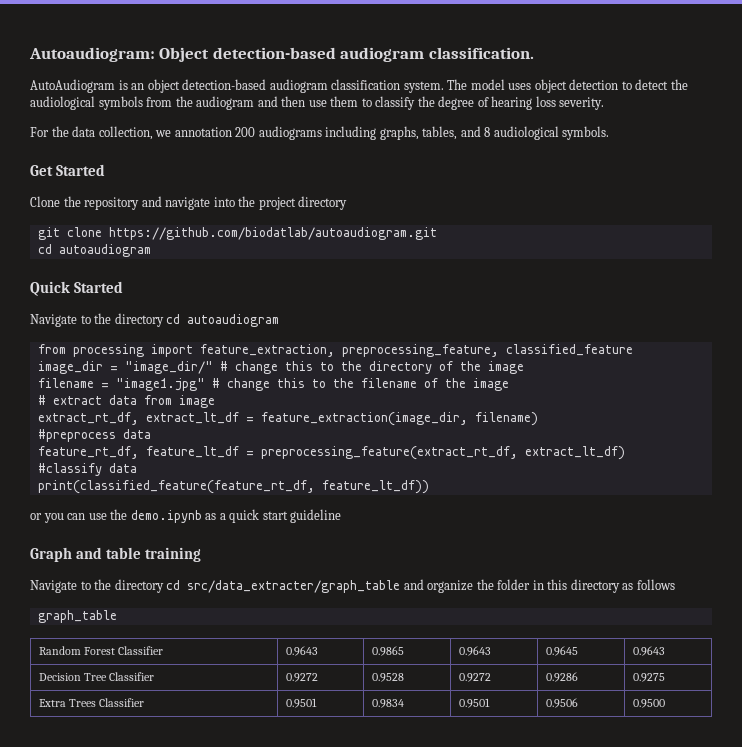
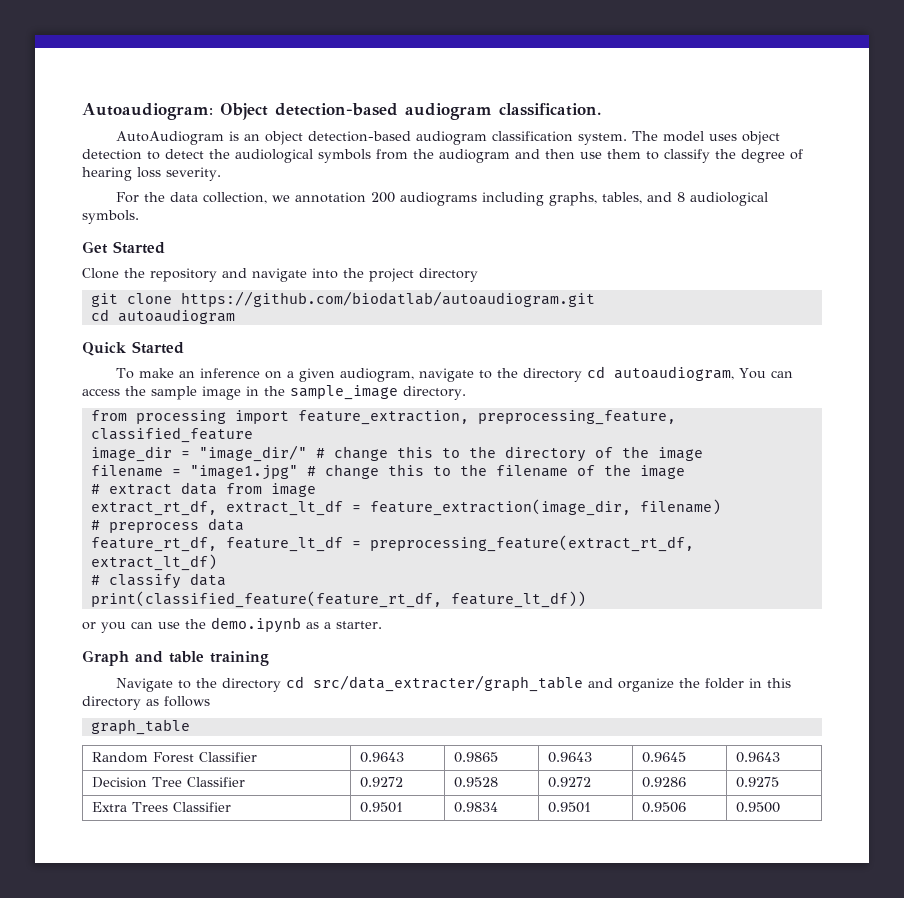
- Navigate to the directory cd autoaudiogram
+ To make an inference on a given audiogram, navigate to the directory cd autoaudiogram, You can access the sample image in the sample_image directory.
- #preprocess data
+ # preprocess data
- #classify data
+ # classify data
- or you can use the demo.ipynb as a quick start guideline
+ or you can use the demo.ipynb as a starter.

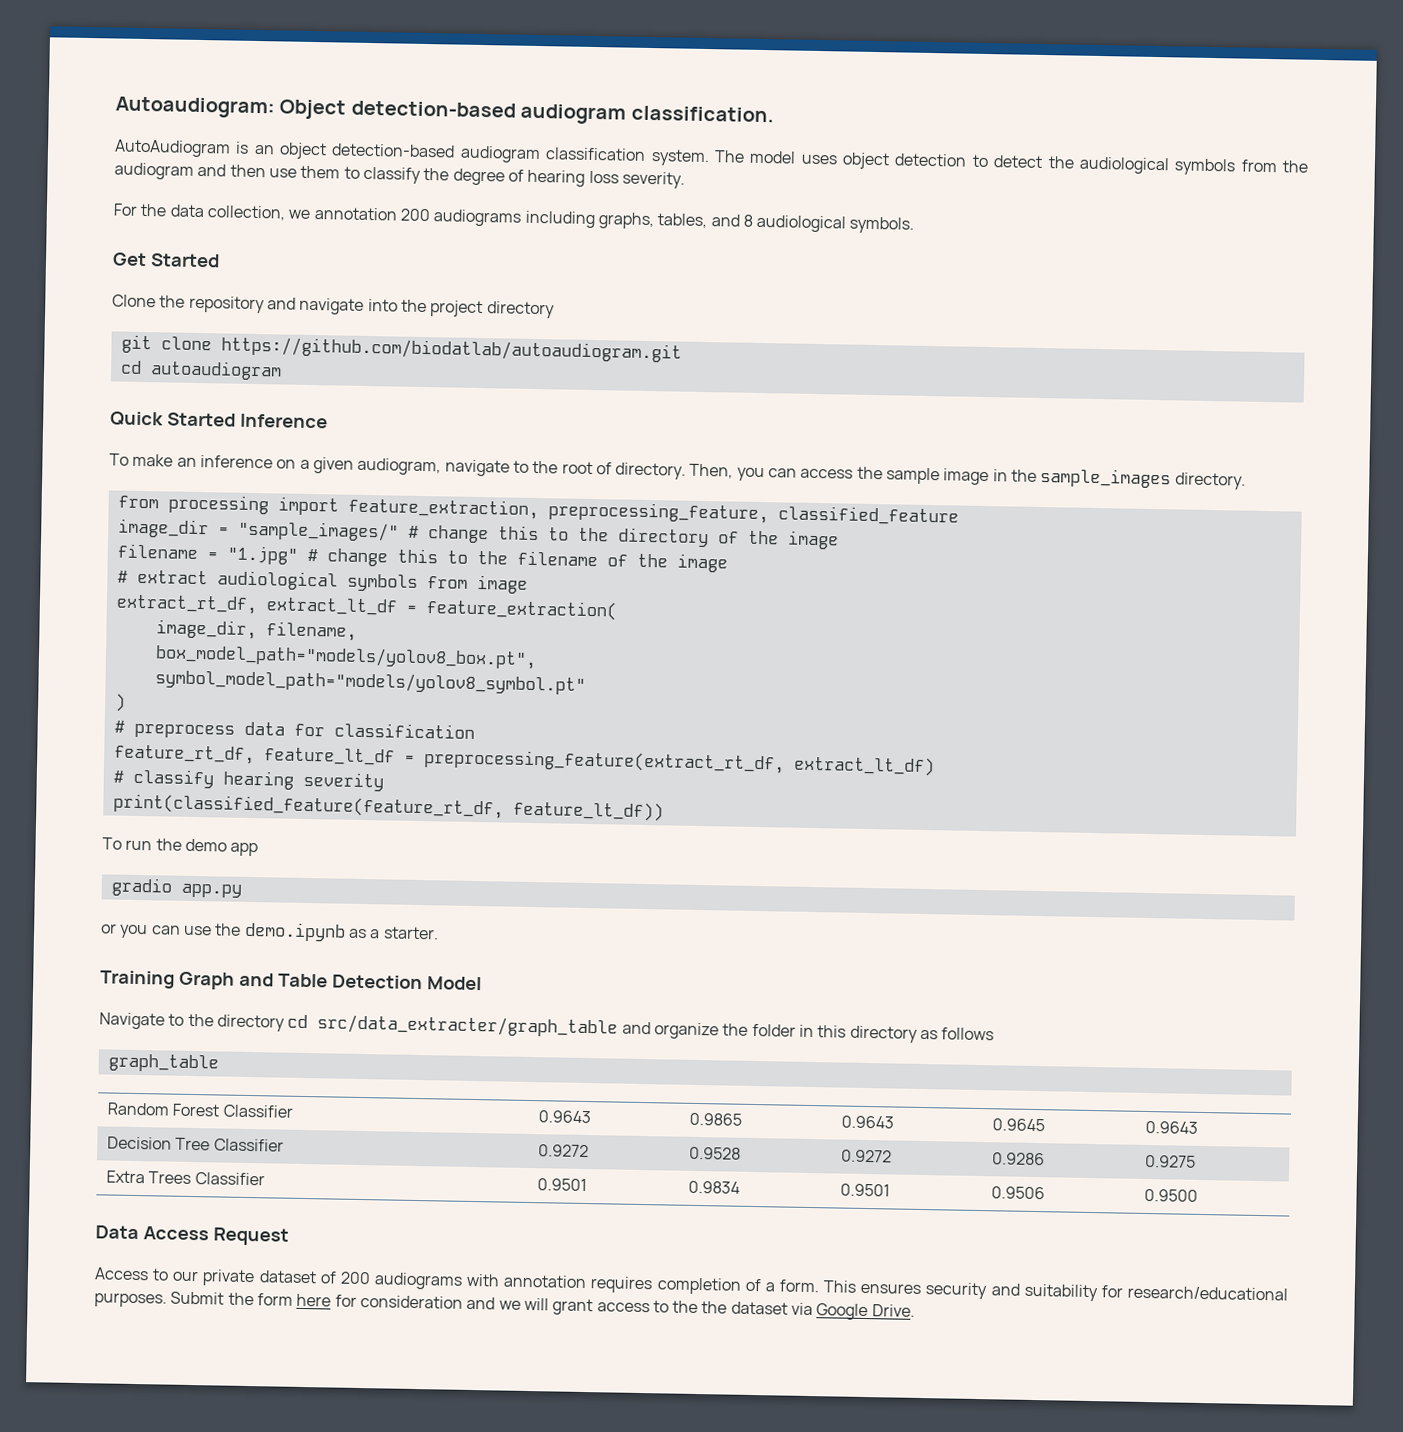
- Quick Started
+ Quick Started Inference
- To make an inference on a given audiogram, navigate to the directory cd autoaudiogram, You can access the sample image in the sample_image directory.
+ To make an inference on a given audiogram, navigate to the root of directory. Then, you can access the sample image in the sample_images directory.
- image_dir = "image_dir/" # change this to the directory of the image
+ image_dir = "sample_images/" # change this to the directory of the image
- filename = "image1.jpg" # change this to the filename of the image
+ filename = "1.jpg" # change this to the filename of the image
- # extract data from image
+ # extract audiological symbols from image
- extract_rt_df, extract_lt_df = feature_extraction(image_dir, filename)
+ extract_rt_df, extract_lt_df = feature_extraction(
+ image_dir, filename,
+ box_model_path="models/yolov8_box.pt",
+ symbol_model_path="models/yolov8_symbol.pt"
+ )
- # preprocess data
+ # preprocess data for classification
- # classify data
+ # classify hearing severity
+ To run the demo app
+ gradio app.py
- Graph and table training
+ Training Graph and Table Detection Model
+ Data Access Request
+ Access to our private dataset of 200 audiograms with annotation requires completion of a form. This ensures security and suitability for research/educational purposes. Submit the form here for consideration and we will grant access to the the dataset via Google Drive.

